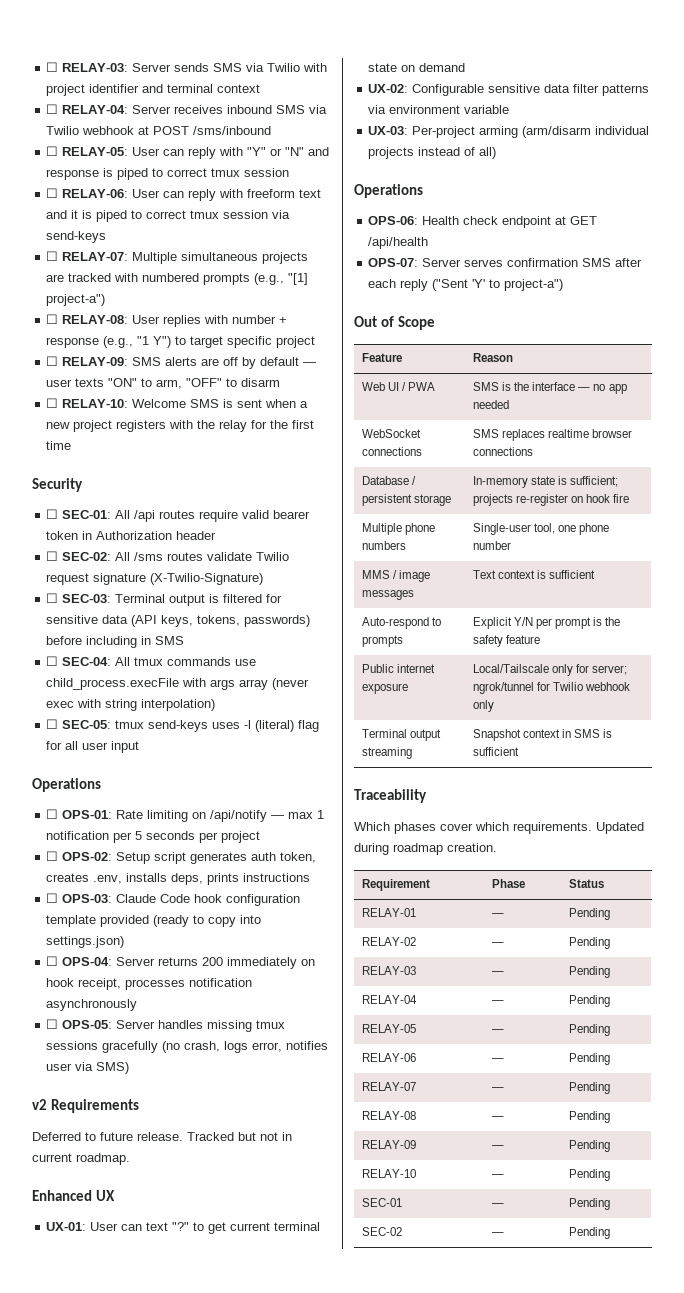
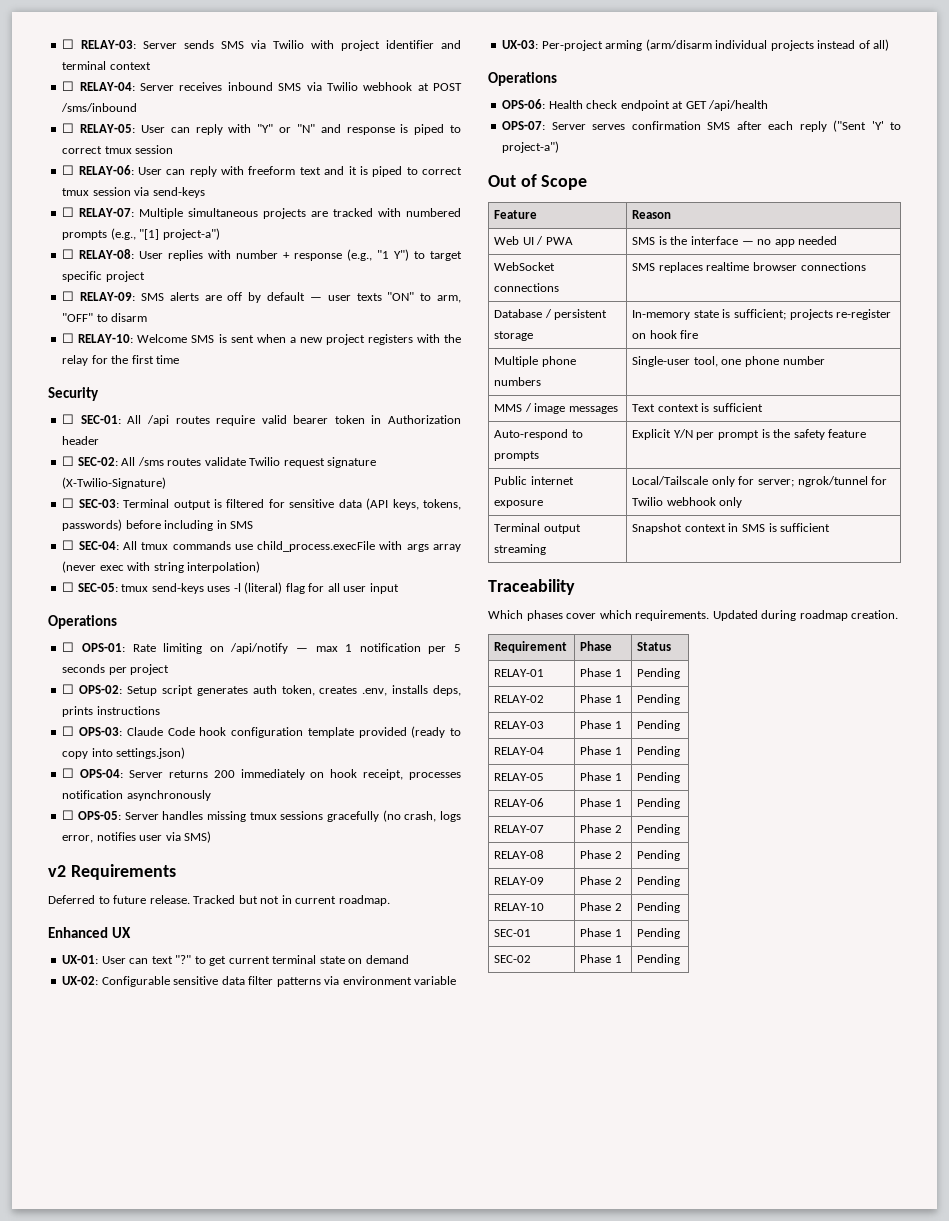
- RELAY-01 | — | Pending
+ RELAY-01 | Phase 1 | Pending
- RELAY-02 | — | Pending
+ RELAY-02 | Phase 1 | Pending
- RELAY-03 | — | Pending
+ RELAY-03 | Phase 1 | Pending
- RELAY-04 | — | Pending
+ RELAY-04 | Phase 1 | Pending
- RELAY-05 | — | Pending
+ RELAY-05 | Phase 1 | Pending
- RELAY-06 | — | Pending
+ RELAY-06 | Phase 1 | Pending
- RELAY-07 | — | Pending
+ RELAY-07 | Phase 2 | Pending
- RELAY-08 | — | Pending
+ RELAY-08 | Phase 2 | Pending
- RELAY-09 | — | Pending
+ RELAY-09 | Phase 2 | Pending
- RELAY-10 | — | Pending
+ RELAY-10 | Phase 2 | Pending
- SEC-01 | — | Pending
+ SEC-01 | Phase 1 | Pending
- SEC-02 | — | Pending
+ SEC-02 | Phase 1 | Pending

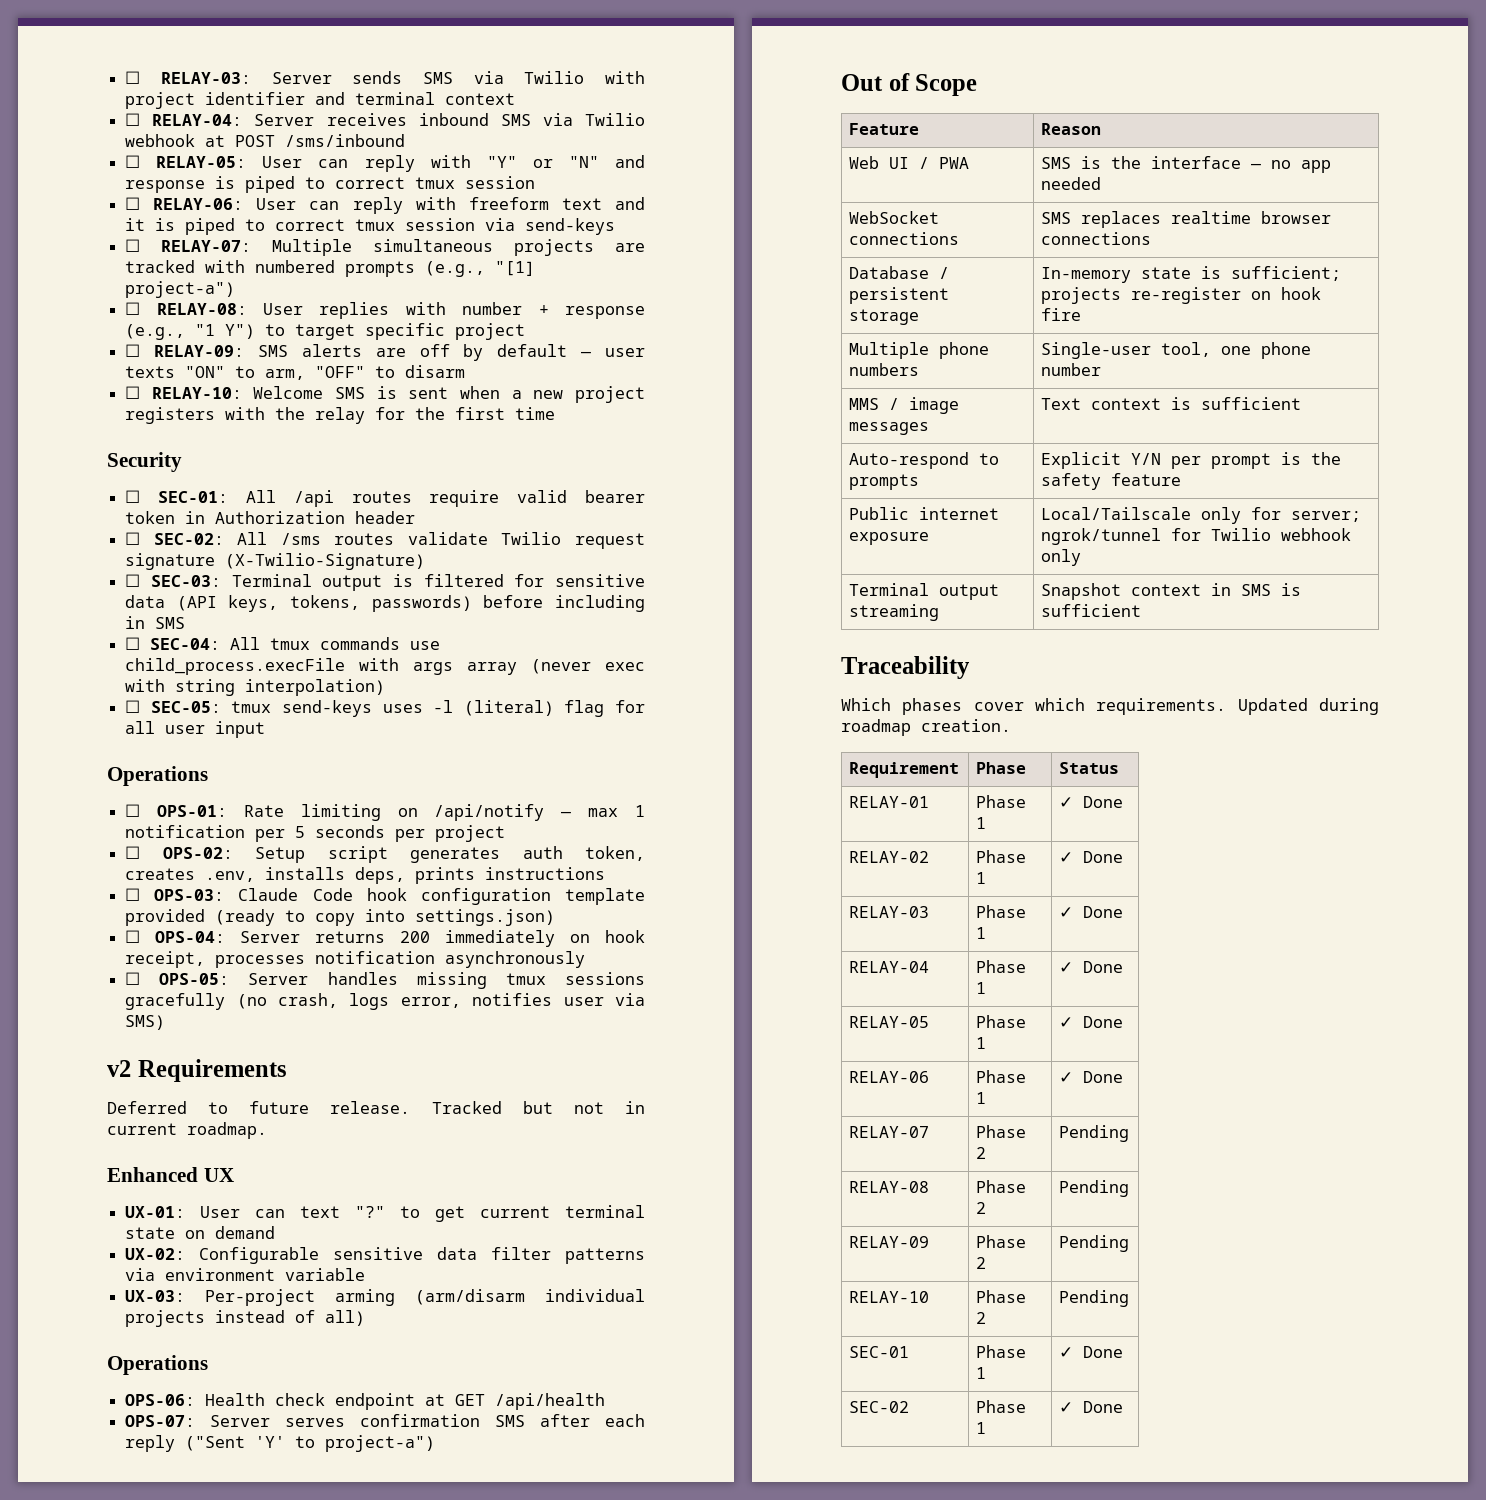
- RELAY-01 | Phase 1 | Pending
+ RELAY-01 | Phase 1 | ✓ Done
- RELAY-02 | Phase 1 | Pending
+ RELAY-02 | Phase 1 | ✓ Done
- RELAY-03 | Phase 1 | Pending
+ RELAY-03 | Phase 1 | ✓ Done
- RELAY-04 | Phase 1 | Pending
+ RELAY-04 | Phase 1 | ✓ Done
- RELAY-05 | Phase 1 | Pending
+ RELAY-05 | Phase 1 | ✓ Done
- RELAY-06 | Phase 1 | Pending
+ RELAY-06 | Phase 1 | ✓ Done
- SEC-01 | Phase 1 | Pending
+ SEC-01 | Phase 1 | ✓ Done
- SEC-02 | Phase 1 | Pending
+ SEC-02 | Phase 1 | ✓ Done

